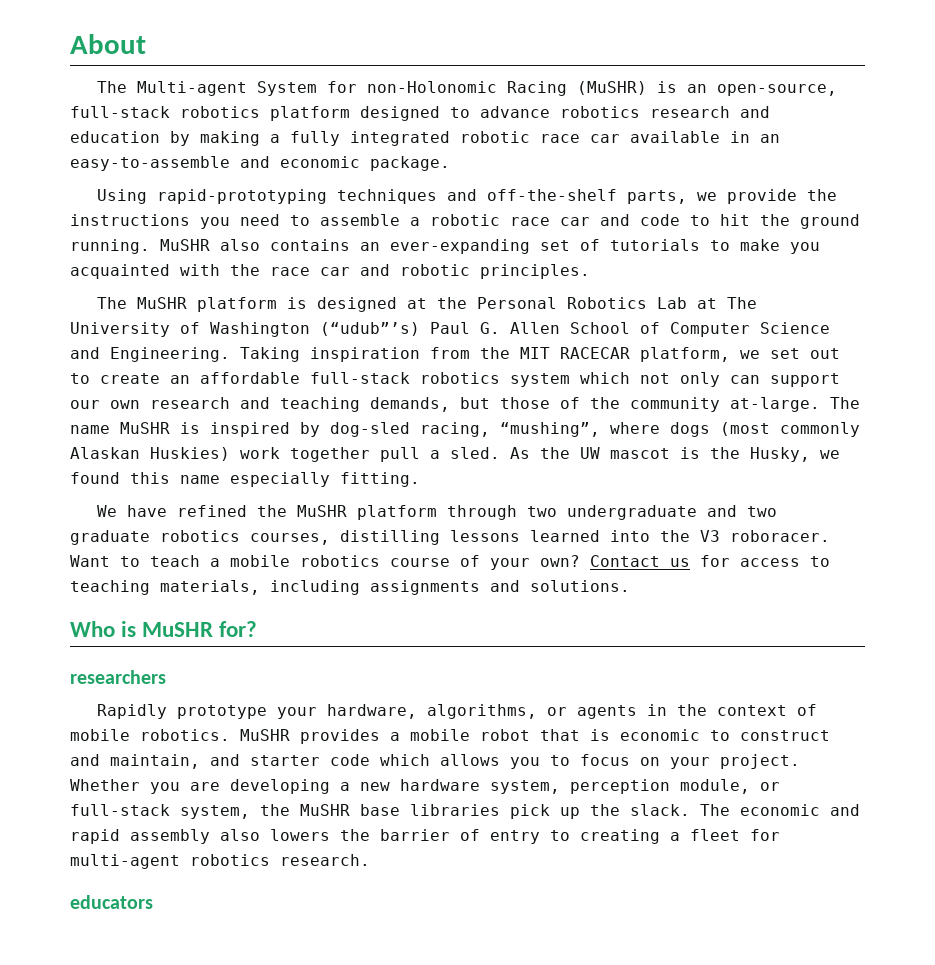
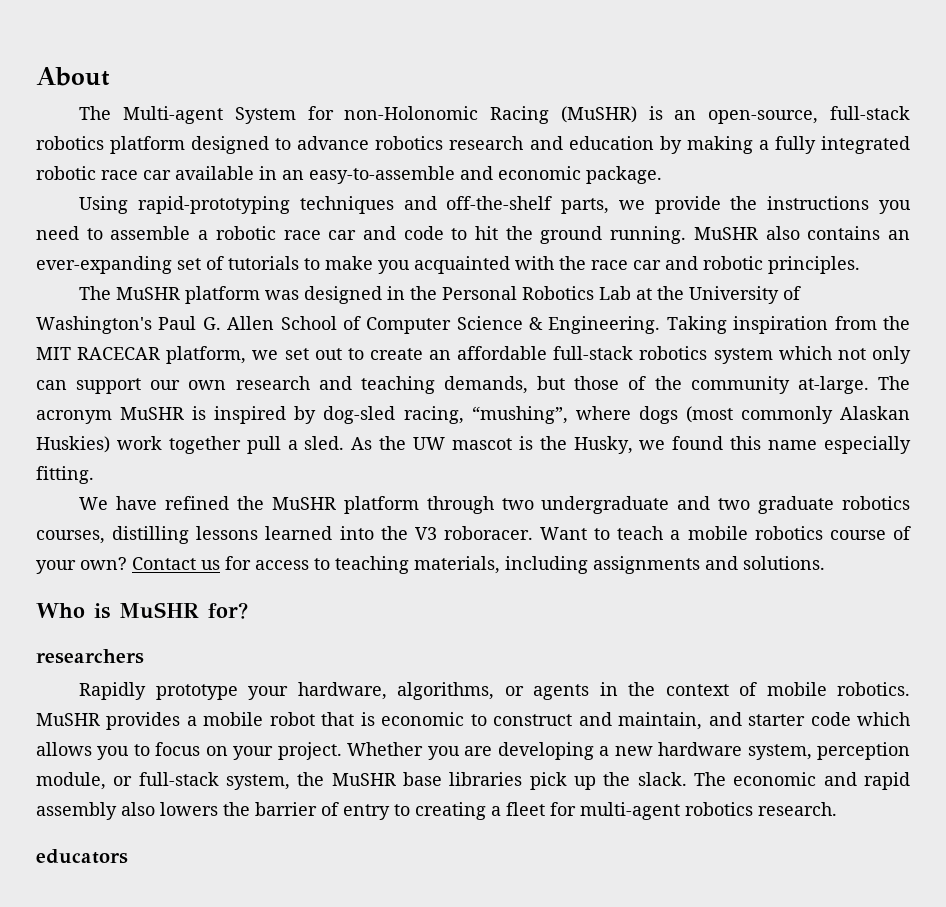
- The MuSHR platform is designed at the Personal Robotics Lab at The University of Washington (“udub”’s) Paul G. Allen School of Computer Science and Engineering.
+ The MuSHR platform was designed in the Personal Robotics Lab at the University of Washington's Paul G. Allen School of Computer Science & Engineering.
- The name MuSHR is inspired by dog-sled racing, “mushing”, where dogs (most commonly Alaskan Huskies) work together pull a sled.
+ The acronym MuSHR is inspired by dog-sled racing, “mushing”, where dogs (most commonly Alaskan Huskies) work together pull a sled.

